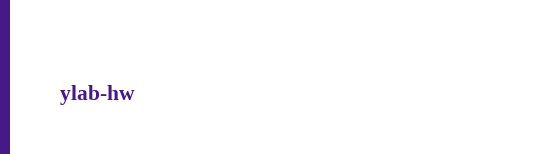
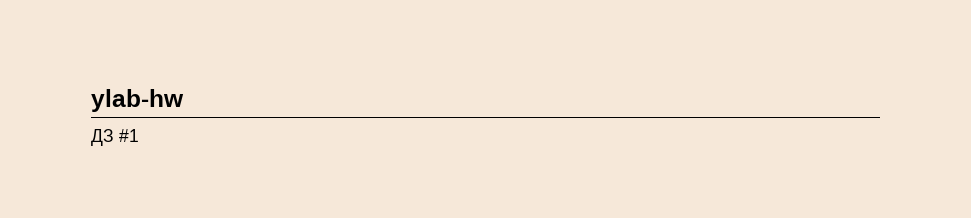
+ ДЗ #1

